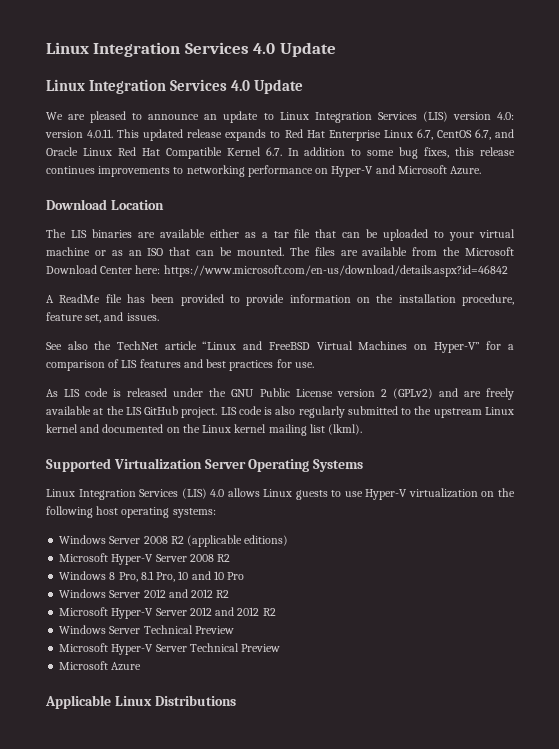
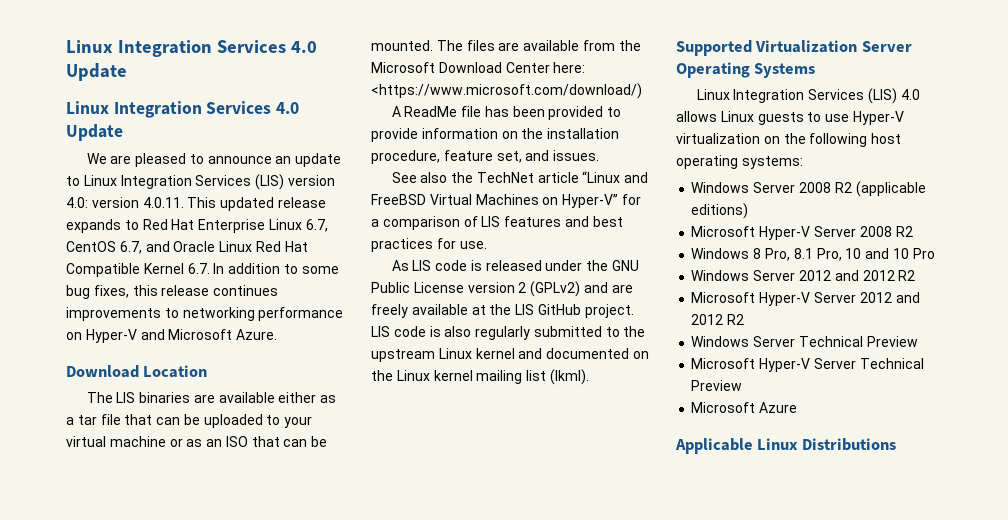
- The files are available from the Microsoft Download Center here: https://www.microsoft.com/en-us/download/details.aspx?id=46842
+ The files are available from the Microsoft Download Center here: <https://www.microsoft.com/download/)

